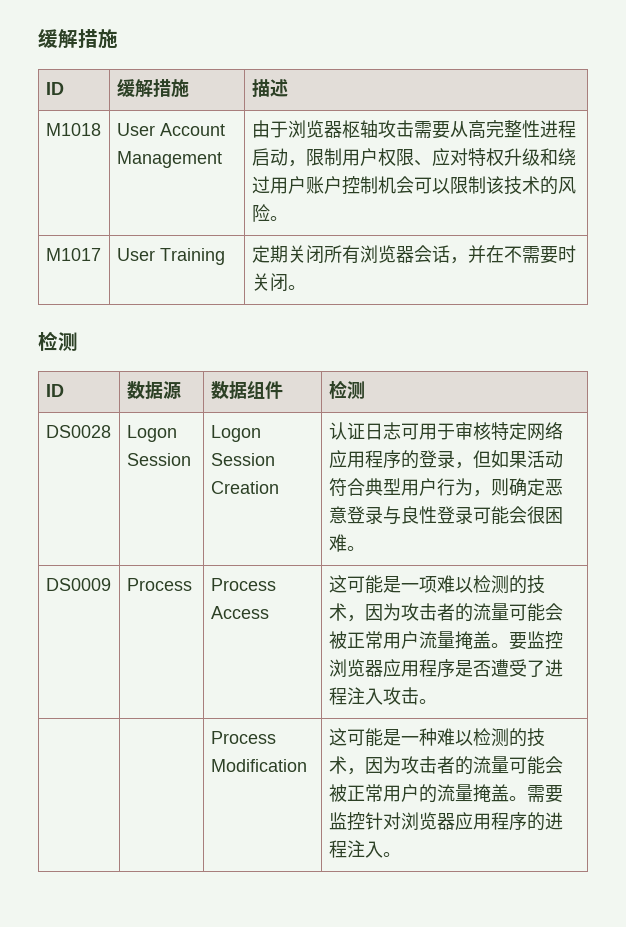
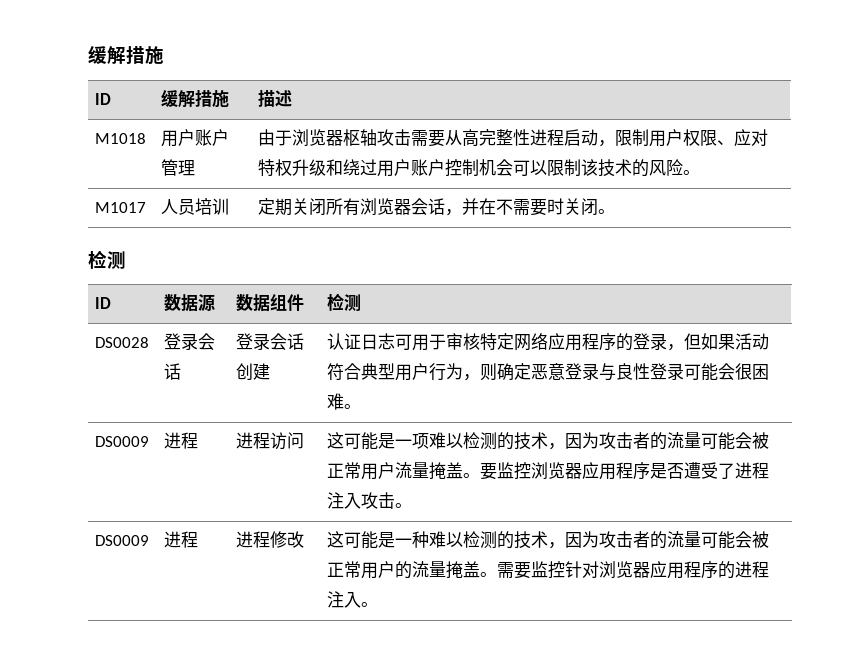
- M1018 | User Account Management | 由于浏览器枢轴攻击需要从高完整性进程启动，限制用户权限、应对特权升级和绕过用户账户控制机会可以限制该技术的风险。
+ M1018 | 用户账户管理 | 由于浏览器枢轴攻击需要从高完整性进程启动，限制用户权限、应对特权升级和绕过用户账户控制机会可以限制该技术的风险。
- M1017 | User Training | 定期关闭所有浏览器会话，并在不需要时关闭。
+ M1017 | 人员培训 | 定期关闭所有浏览器会话，并在不需要时关闭。
- DS0028 | Logon Session | Logon Session Creation | 认证日志可用于审核特定网络应用程序的登录，但如果活动符合典型用户行为，则确定恶意登录与良性登录可能会很困难。
+ DS0028 | 登录会话 | 登录会话创建 | 认证日志可用于审核特定网络应用程序的登录，但如果活动符合典型用户行为，则确定恶意登录与良性登录可能会很困难。
- DS0009 | Process | Process Access | 这可能是一项难以检测的技术，因为攻击者的流量可能会被正常用户流量掩盖。要监控浏览器应用程序是否遭受了进程注入攻击。
+ DS0009 | 进程 | 进程访问 | 这可能是一项难以检测的技术，因为攻击者的流量可能会被正常用户流量掩盖。要监控浏览器应用程序是否遭受了进程注入攻击。
- | | Process Modification | 这可能是一种难以检测的技术，因为攻击者的流量可能会被正常用户的流量掩盖。需要监控针对浏览器应用程序的进程注入。
+ DS0009 | 进程 | 进程修改 | 这可能是一种难以检测的技术，因为攻击者的流量可能会被正常用户的流量掩盖。需要监控针对浏览器应用程序的进程注入。

